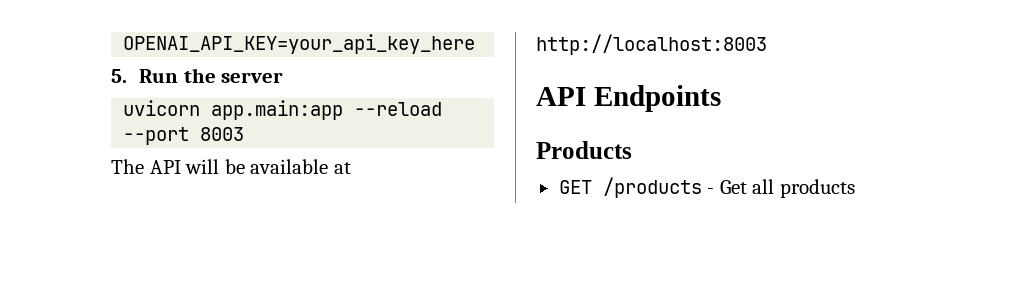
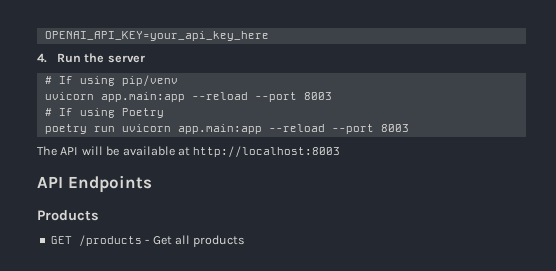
- 5. Run the server
+ 4. Run the server
+ # If using pip/venv
  uvicorn app.main:app --reload --port 8003
+ # If using Poetry
+ poetry run uvicorn app.main:app --reload --port 8003

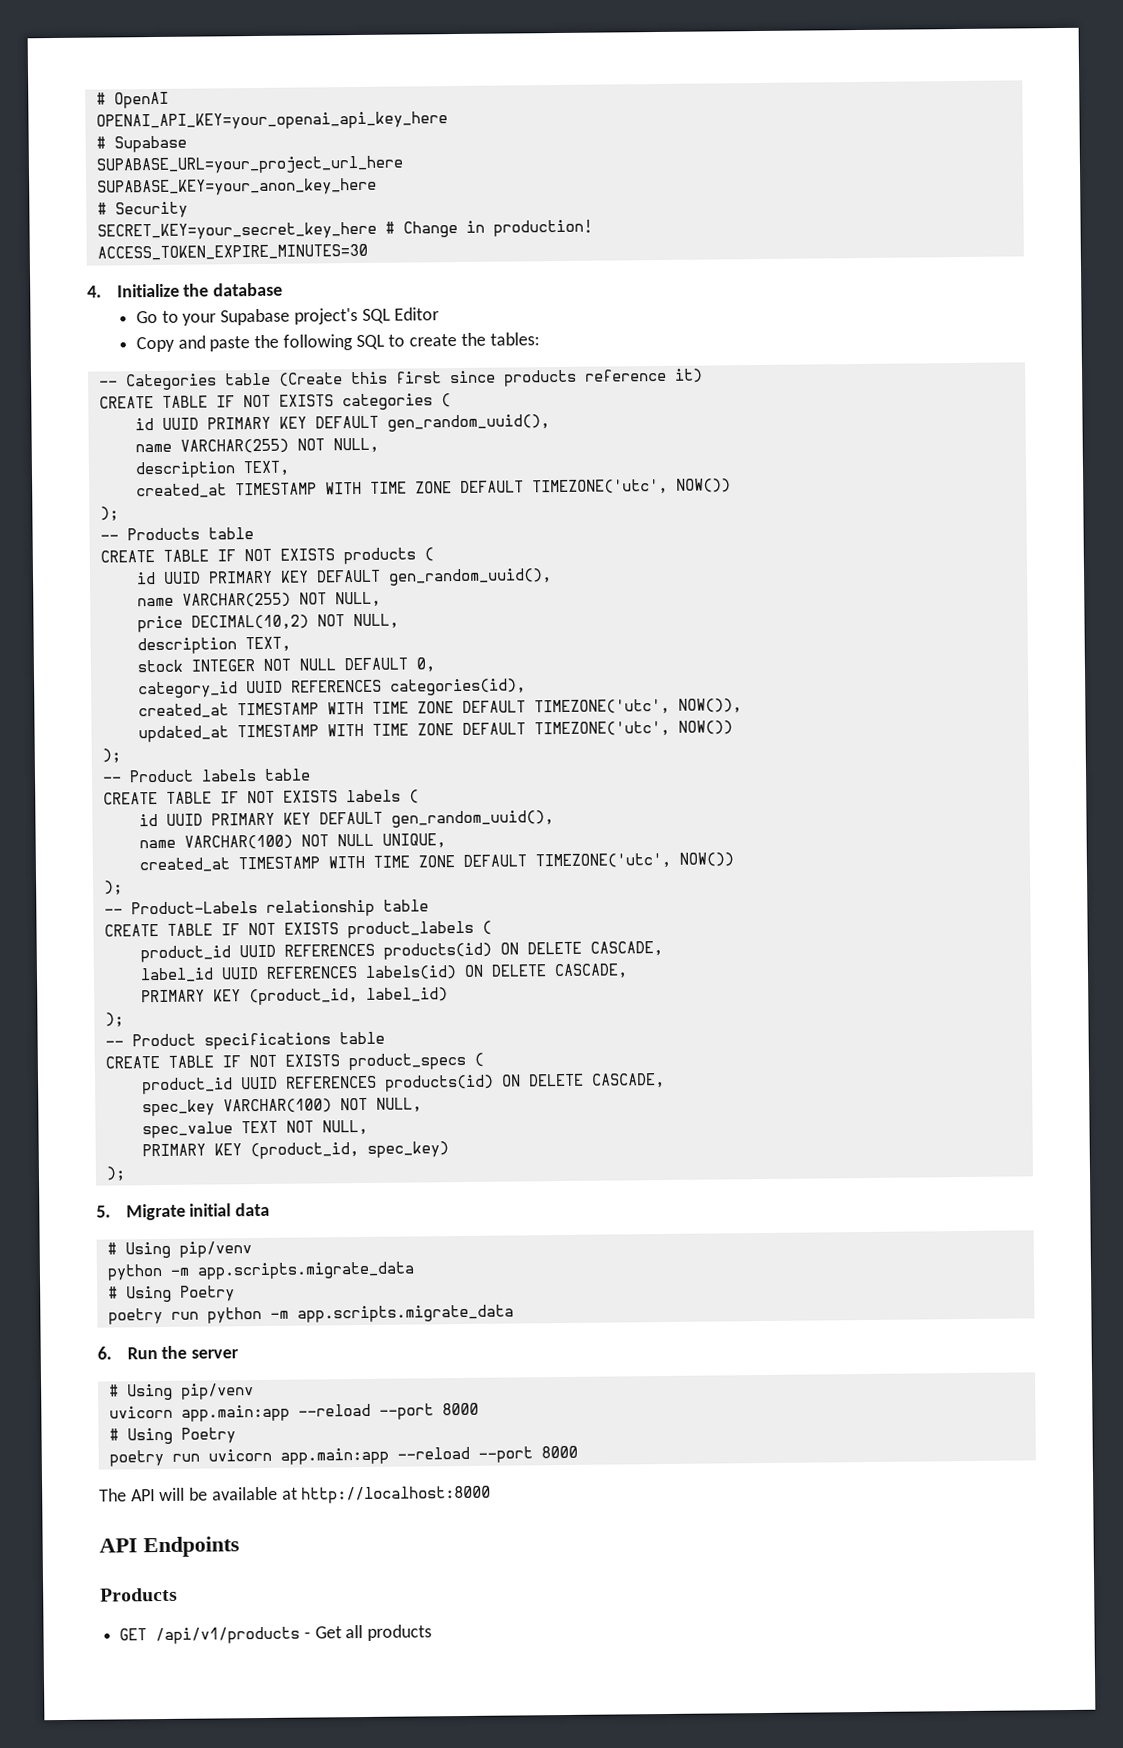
- OPENAI_API_KEY=your_api_key_here
- 4. Run the server
- # If using pip/venv
- uvicorn app.main:app --reload --port 8003
- # If using Poetry
+ # OpenAI
+ OPENAI_API_KEY=your_openai_api_key_here
+ # Supabase
+ SUPABASE_URL=your_project_url_here
+ SUPABASE_KEY=your_anon_key_here
+ # Security
+ SECRET_KEY=your_secret_key_here # Change in production!
+ ACCESS_TOKEN_EXPIRE_MINUTES=30
+ 4. Initialize the database
+ Go to your Supabase project's SQL Editor
+ Copy and paste the following SQL to create the tables:
+ -- Categories table (Create this first since products reference it)
+ CREATE TABLE IF NOT EXISTS categories (
+ id UUID PRIMARY KEY DEFAULT gen_random_uuid(),
+ name VARCHAR(255) NOT NULL,
+ description TEXT,
+ created_at TIMESTAMP WITH TIME ZONE DEFAULT TIMEZONE('utc', NOW())
+ );
+ -- Products table
+ CREATE TABLE IF NOT EXISTS products (
+ id UUID PRIMARY KEY DEFAULT gen_random_uuid(),
+ name VARCHAR(255) NOT NULL,
+ price DECIMAL(10,2) NOT NULL,
+ description TEXT,
+ stock INTEGER NOT NULL DEFAULT 0,
+ category_id UUID REFERENCES categories(id),
+ created_at TIMESTAMP WITH TIME ZONE DEFAULT TIMEZONE('utc', NOW()),
+ updated_at TIMESTAMP WITH TIME ZONE DEFAULT TIMEZONE('utc', NOW())
+ );
+ -- Product labels table
+ CREATE TABLE IF NOT EXISTS labels (
+ id UUID PRIMARY KEY DEFAULT gen_random_uuid(),
+ name VARCHAR(100) NOT NULL UNIQUE,
+ created_at TIMESTAMP WITH TIME ZONE DEFAULT TIMEZONE('utc', NOW())
+ );
+ -- Product-Labels relationship table
+ CREATE TABLE IF NOT EXISTS product_labels (
+ product_id UUID REFERENCES products(id) ON DELETE CASCADE,
+ label_id UUID REFERENCES labels(id) ON DELETE CASCADE,
+ PRIMARY KEY (product_id, label_id)
+ );
+ -- Product specifications table
+ CREATE TABLE IF NOT EXISTS product_specs (
+ product_id UUID REFERENCES products(id) ON DELETE CASCADE,
+ spec_key VARCHAR(100) NOT NULL,
+ spec_value TEXT NOT NULL,
+ PRIMARY KEY (product_id, spec_key)
+ );
+ 5. Migrate initial data
+ # Using pip/venv
+ python -m app.scripts.migrate_data
+ # Using Poetry
+ poetry run python -m app.scripts.migrate_data
+ 6. Run the server
+ # Using pip/venv
+ uvicorn app.main:app --reload --port 8000
+ # Using Poetry
- poetry run uvicorn app.main:app --reload --port 8003
+ poetry run uvicorn app.main:app --reload --port 8000
- The API will be available at http://localhost:8003
+ The API will be available at http://localhost:8000
- GET /products - Get all products
+ GET /api/v1/products - Get all products

